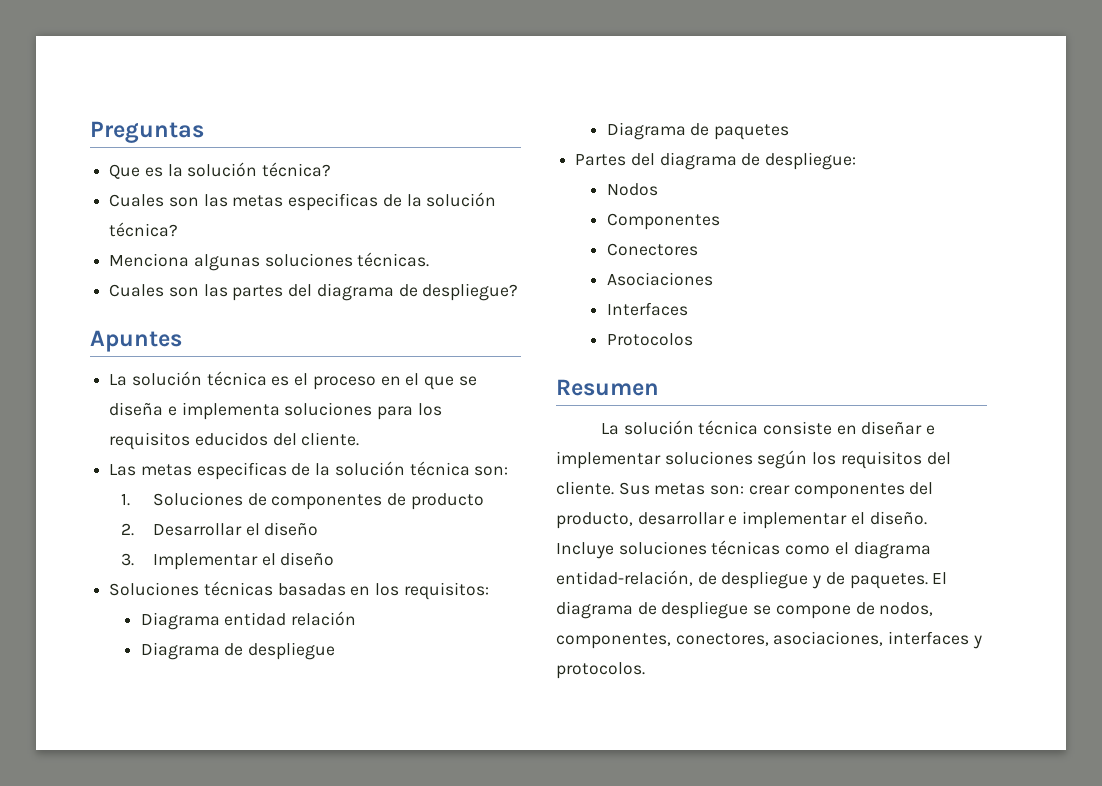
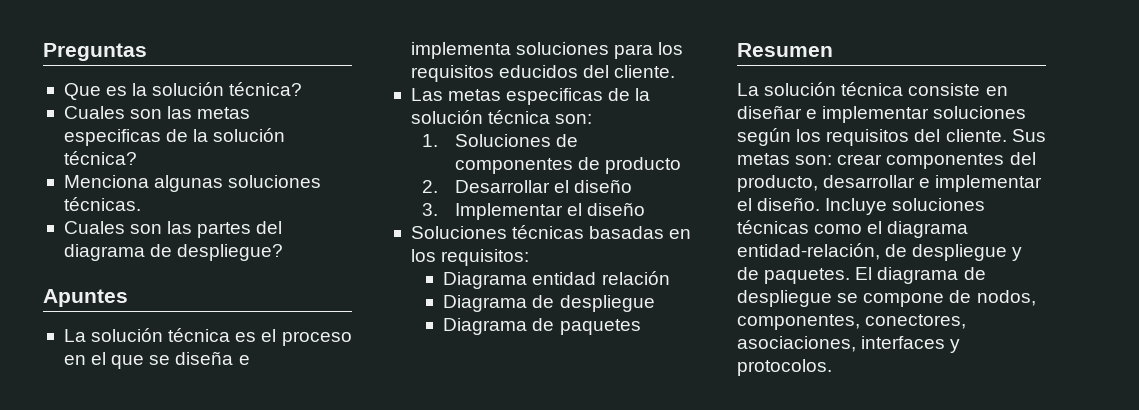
- Partes del diagrama de despliegue:
- Nodos
- Componentes
- Conectores
- Asociaciones
- Interfaces
- Protocolos

